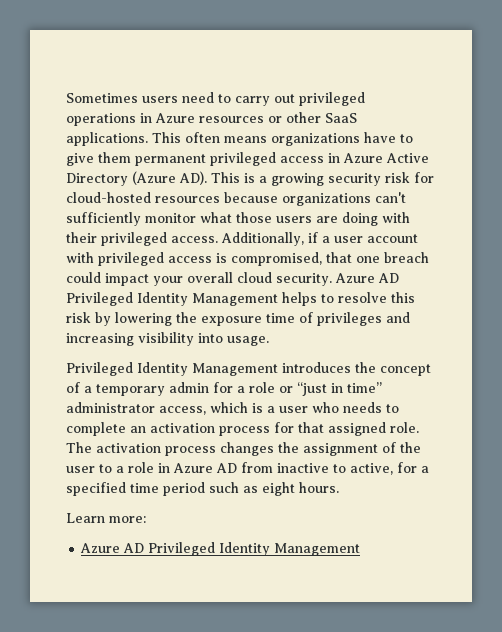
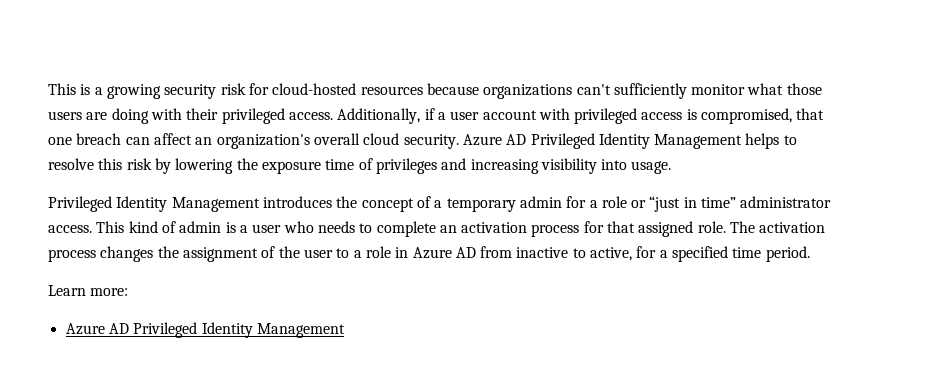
- Sometimes users need to carry out privileged operations in Azure resources or other SaaS applications. This often means organizations have to give them permanent privileged access in Azure Active Directory (Azure AD). This is a growing security risk for cloud-hosted resources because organizations can't sufficiently monitor what those users are doing with their privileged access.
+ This is a growing security risk for cloud-hosted resources because organizations can't sufficiently monitor what those users are doing with their privileged access.
- Additionally, if a user account with privileged access is compromised, that one breach could impact your overall cloud security.
+ Additionally, if a user account with privileged access is compromised, that one breach can affect an organization's overall cloud security.
- Privileged Identity Management introduces the concept of a temporary admin for a role or “just in time” administrator access, which is a user who needs to complete an activation process for that assigned role.
+ Privileged Identity Management introduces the concept of a temporary admin for a role or “just in time” administrator access. This kind of admin is a user who needs to complete an activation process for that assigned role.
- The activation process changes the assignment of the user to a role in Azure AD from inactive to active, for a specified time period such as eight hours.
+ The activation process changes the assignment of the user to a role in Azure AD from inactive to active, for a specified time period.

